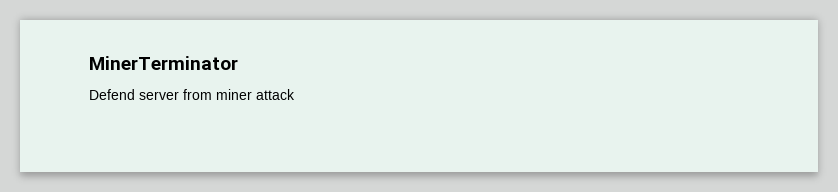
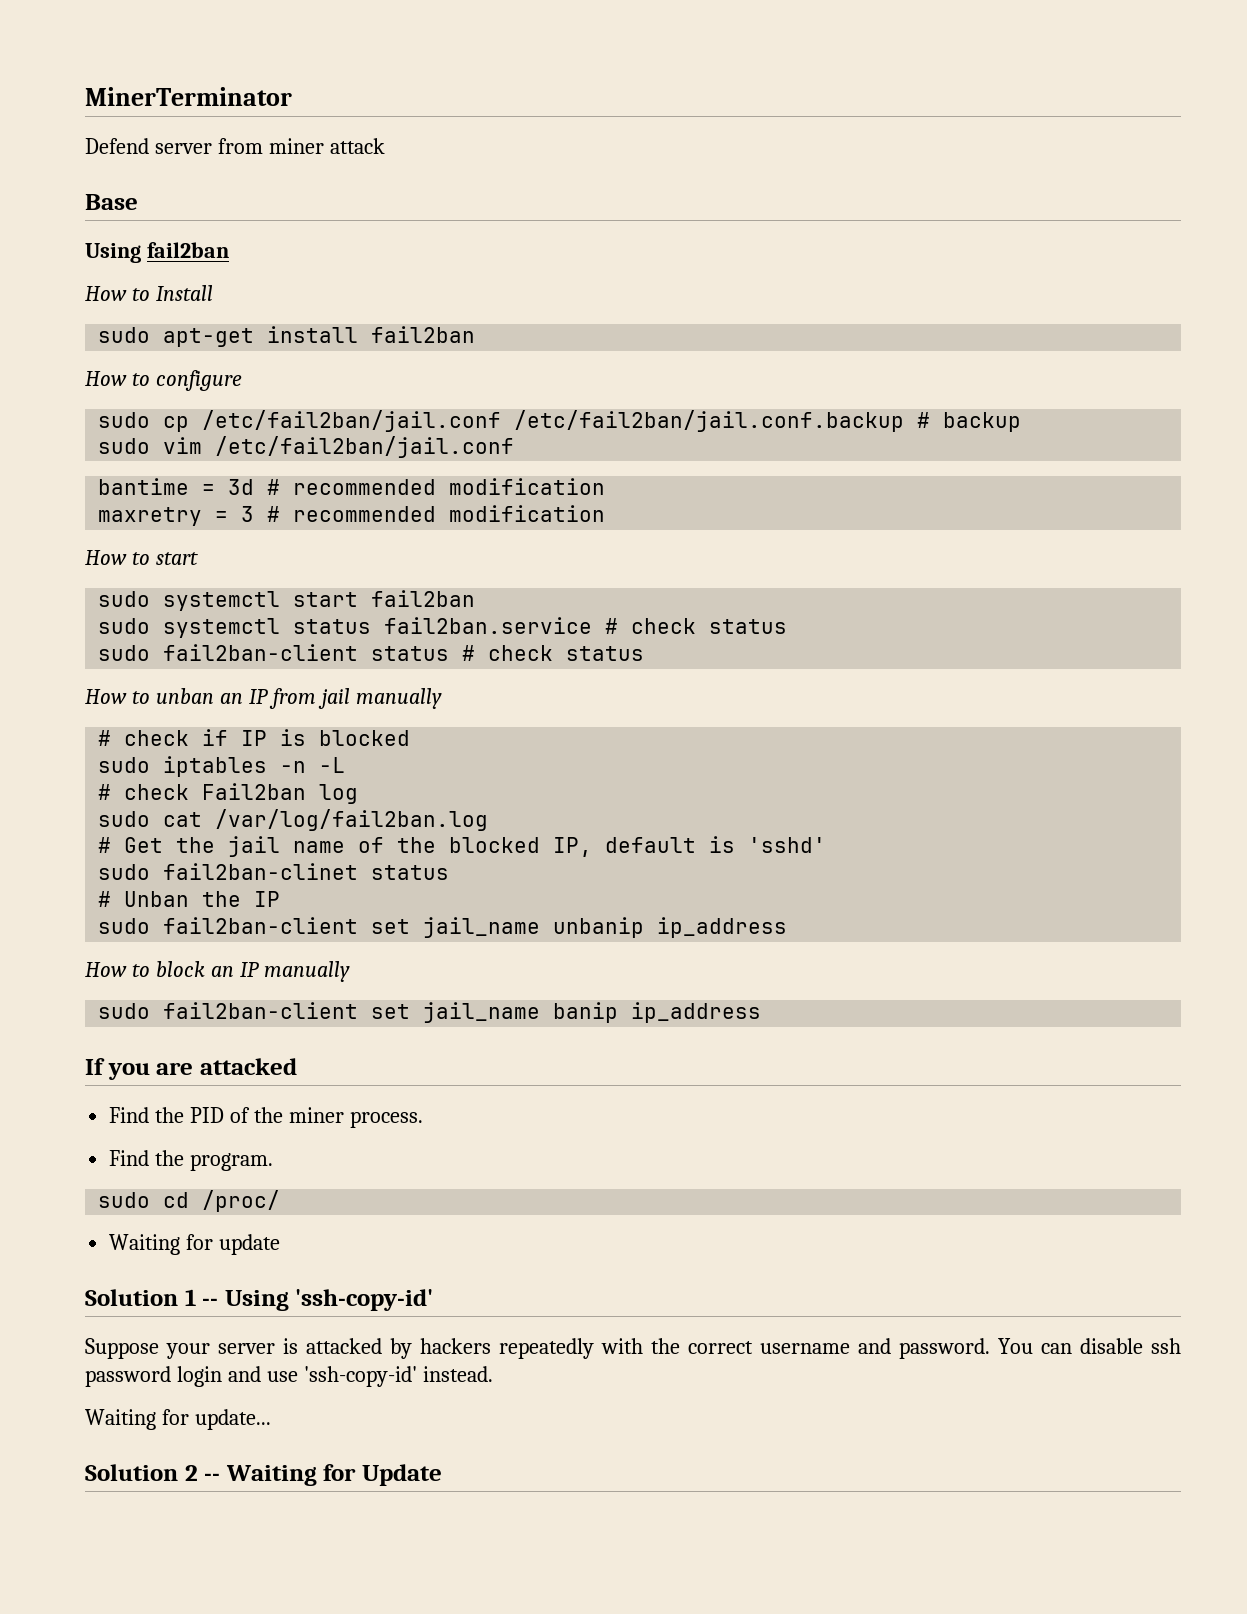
+ Base
+ Using fail2ban
+ How to Install
+ sudo apt-get install fail2ban
+ How to configure
+ sudo cp /etc/fail2ban/jail.conf /etc/fail2ban/jail.conf.backup # backup
+ sudo vim /etc/fail2ban/jail.conf
+ bantime = 3d # recommended modification
+ maxretry = 3 # recommended modification
+ How to start
+ sudo systemctl start fail2ban
+ sudo systemctl status fail2ban.service # check status
+ sudo fail2ban-client status # check status
+ How to unban an IP from jail manually
+ # check if IP is blocked
+ sudo iptables -n -L
+ # check Fail2ban log
+ sudo cat /var/log/fail2ban.log
+ # Get the jail name of the blocked IP, default is 'sshd'
+ sudo fail2ban-clinet status
+ # Unban the IP
+ sudo fail2ban-client set jail_name unbanip ip_address
+ How to block an IP manually
+ sudo fail2ban-client set jail_name banip ip_address
+ If you are attacked
+ Find the PID of the miner process.
+ Find the program.
+ sudo cd /proc/
+ Waiting for update
+ Solution 1 -- Using 'ssh-copy-id'
+ Suppose your server is attacked by hackers repeatedly with the correct username and password. You can disable ssh password login and use 'ssh-copy-id' instead.
+ Waiting for update...
+ Solution 2 -- Waiting for Update

